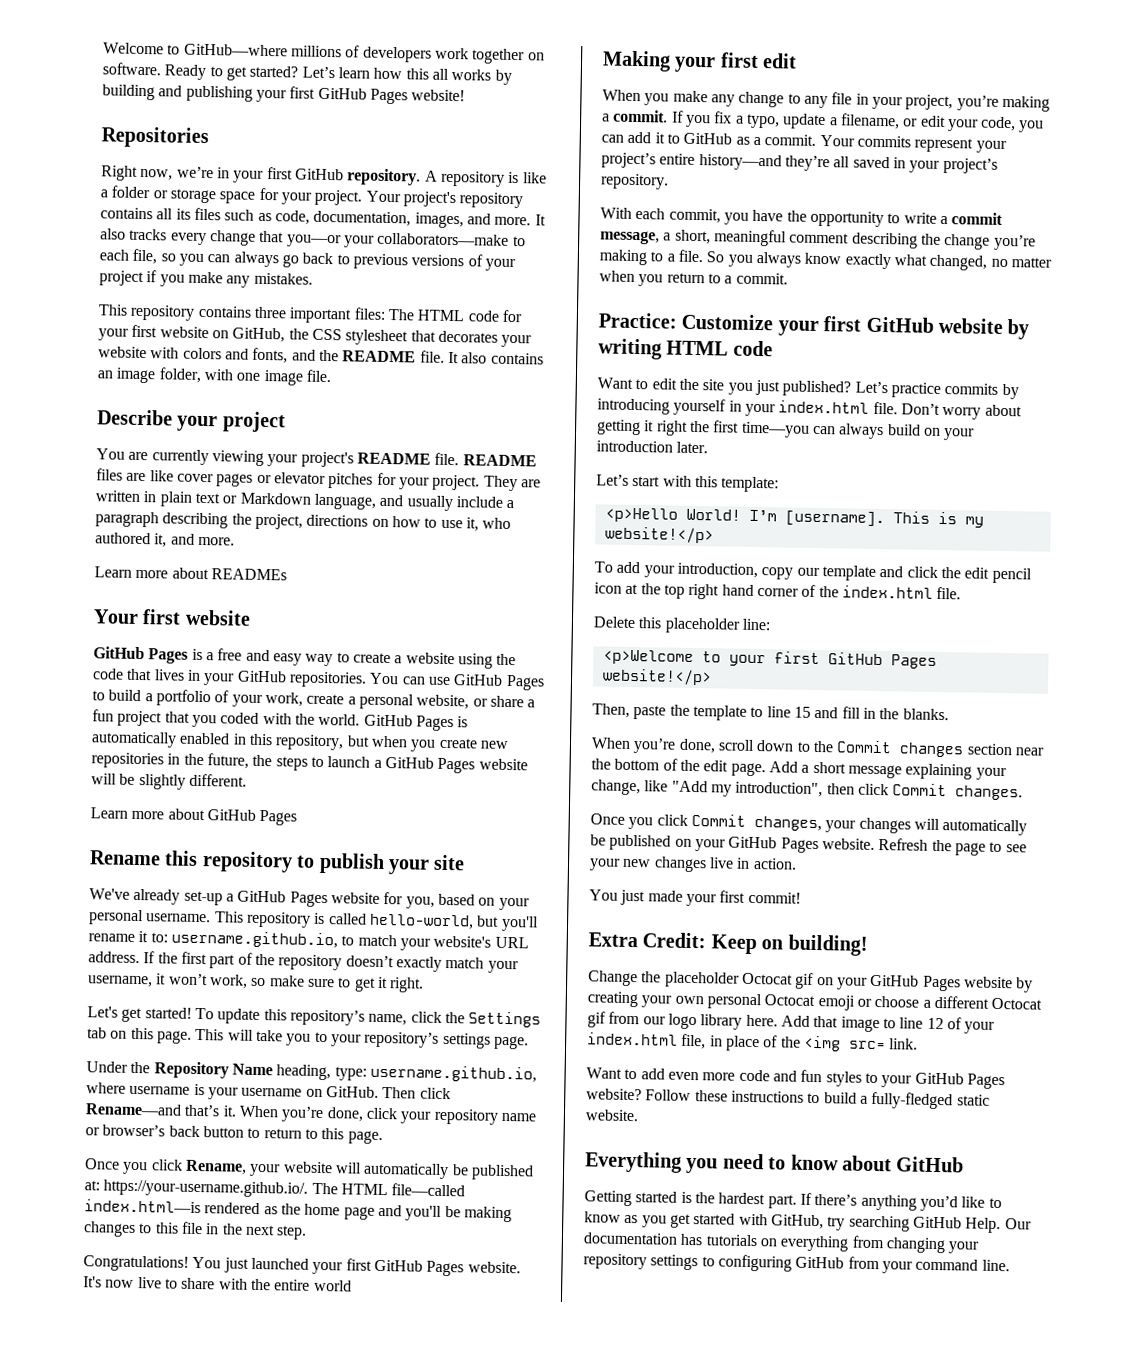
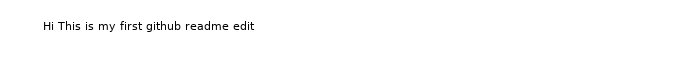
- Welcome to GitHub—where millions of developers work together on software. Ready to get started? Let’s learn how this all works by building and publishing your first GitHub Pages website!
- Repositories
- Right now, we’re in your first GitHub repository. A repository is like a folder or storage space for your project. Your project's repository contains all its files such as code, documentation, images, and more. It also tracks every change that you—or your collaborators—make to each file, so you can always go back to previous versions of your project if you make any mistakes.
- This repository contains three important files: The HTML code for your first website on GitHub, the CSS stylesheet that decorates your website with colors and fonts, and the README file. It also contains an image folder, with one image file.
- Describe your project
- You are currently viewing your project's README file. README files are like cover pages or elevator pitches for your project. They are written in plain text or Markdown language, and usually include a paragraph describing the project, directions on how to use it, who authored it, and more.
- Learn more about READMEs
- Your first website
- GitHub Pages is a free and easy way to create a website using the code that lives in your GitHub repositories. You can use GitHub Pages to build a portfolio of your work, create a personal website, or share a fun project that you coded with the world. GitHub Pages is automatically enabled in this repository, but when you create new repositories in the future, the steps to launch a GitHub Pages website will be slightly different.
- Learn more about GitHub Pages
- Rename this repository to publish your site
- We've already set-up a GitHub Pages website for you, based on your personal username. This repository is called hello-world, but you'll rename it to: username.github.io, to match your website's URL address. If the first part of the repository doesn’t exactly match your username, it won’t work, so make sure to get it right.
- Let's get started! To update this repository’s name, click the Settings tab on this page. This will take you to your repository’s settings page.
- Under the Repository Name heading, type: username.github.io, where username is your username on GitHub. Then click Rename—and that’s it. When you’re done, click your repository name or browser’s back button to return to this page.
- Once you click Rename, your website will automatically be published at: https://your-username.github.io/. The HTML file—called index.html—is rendered as the home page and you'll be making changes to this file in the next step.
- Congratulations! You just launched your first GitHub Pages website. It's now live to share with the entire world
- Making your first edit
- When you make any change to any file in your project, you’re making a commit. If you fix a typo, update a filename, or edit your code, you can add it to GitHub as a commit. Your commits represent your project’s entire history—and they’re all saved in your project’s repository.
- With each commit, you have the opportunity to write a commit message, a short, meaningful comment describing the change you’re making to a file. So you always know exactly what changed, no matter when you return to a commit.
- Practice: Customize your first GitHub website by writing HTML code
- Want to edit the site you just published? Let’s practice commits by introducing yourself in your index.html file. Don’t worry about getting it right the first time—you can always build on your introduction later.
- Let’s start with this template:
- <p>Hello World! I’m [username]. This is my website!</p>
- To add your introduction, copy our template and click the edit pencil icon at the top right hand corner of the index.html file.
- Delete this placeholder line:
- <p>Welcome to your first GitHub Pages website!</p>
- Then, paste the template to line 15 and fill in the blanks.
- When you’re done, scroll down to the Commit changes section near the bottom of the edit page. Add a short message explaining your change, like "Add my introduction", then click Commit changes.
- Once you click Commit changes, your changes will automatically be published on your GitHub Pages website. Refresh the page to see your new changes live in action.
- You just made your first commit!
- Extra Credit: Keep on building!
- Change the placeholder Octocat gif on your GitHub Pages website by creating your own personal Octocat emoji or choose a different Octocat gif from our logo library here. Add that image to line 12 of your index.html file, in place of the <img src= link.
- Want to add even more code and fun styles to your GitHub Pages website? Follow these instructions to build a fully-fledged static website.
- Everything you need to know about GitHub
- Getting started is the hardest part. If there’s anything you’d like to know as you get started with GitHub, try searching GitHub Help. Our documentation has tutorials on everything from changing your repository settings to configuring GitHub from your command line.
+ Hi This is my first github readme edit

